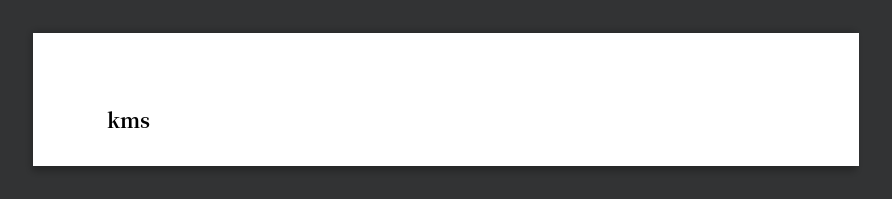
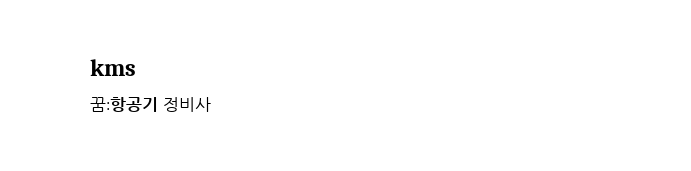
+ 꿈:항공기 정비사

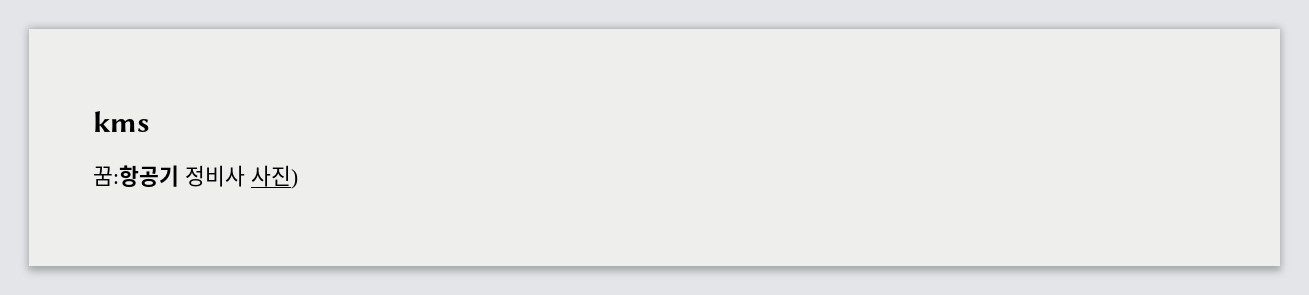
- 꿈:항공기 정비사
+ 꿈:항공기 정비사 사진)

